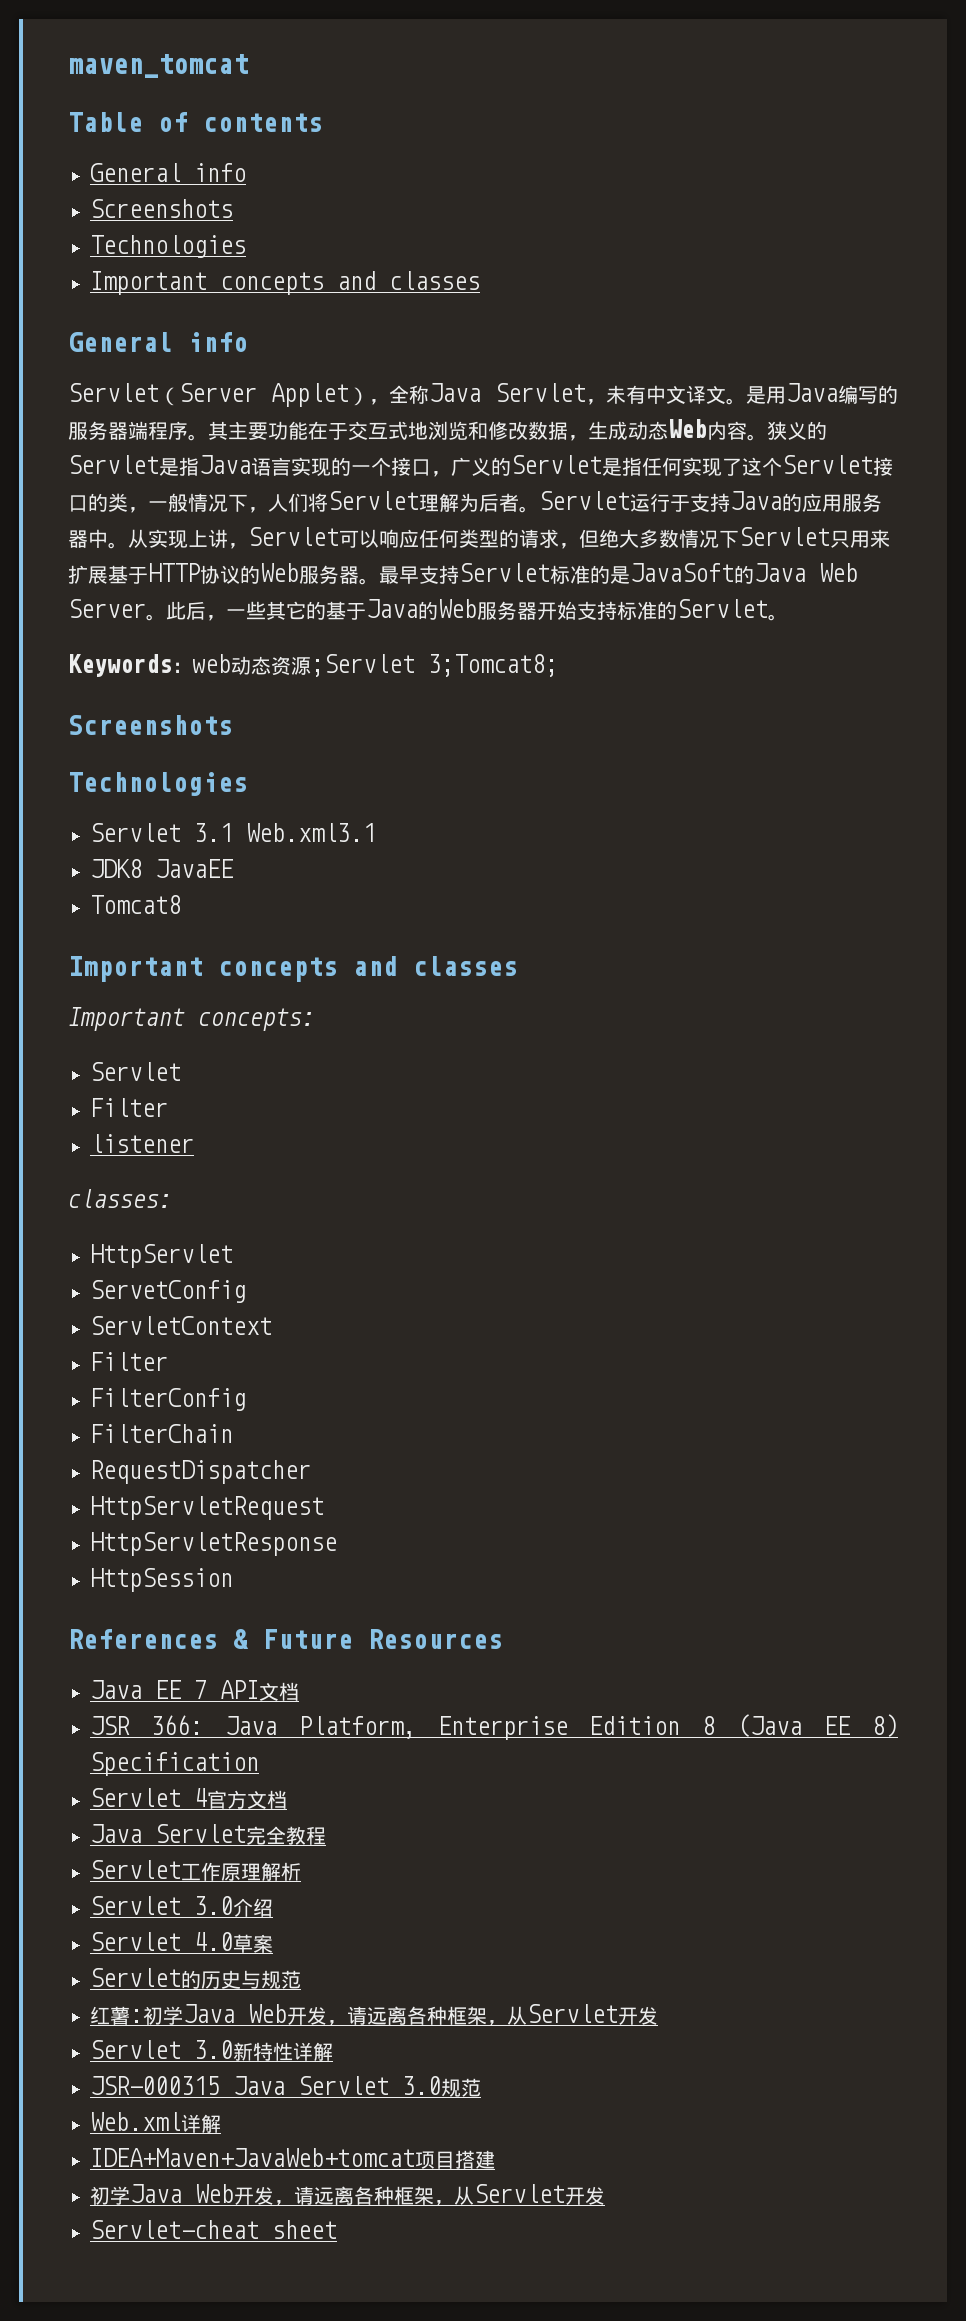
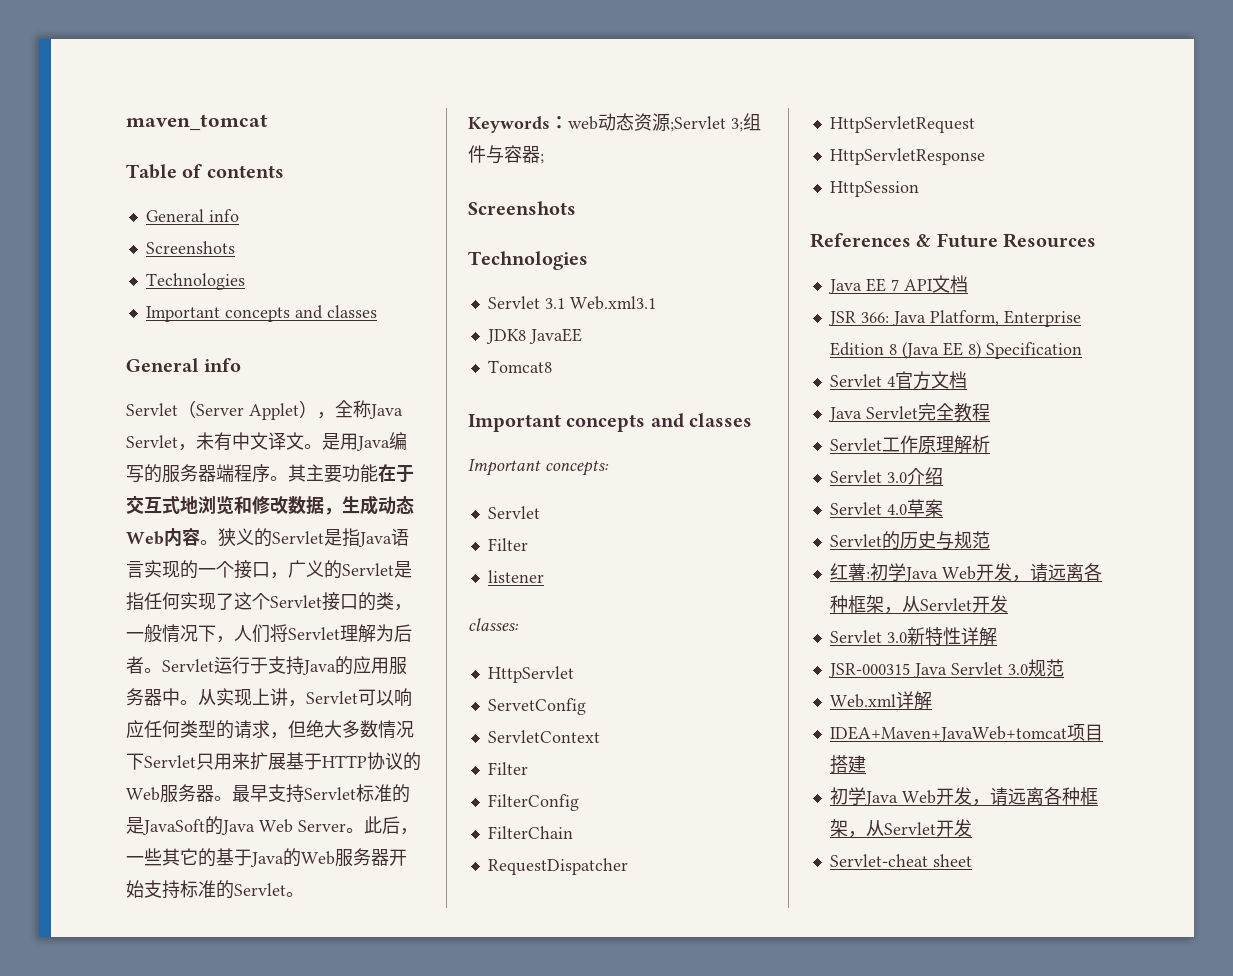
- Keywords：web动态资源;Servlet 3;Tomcat8;
+ Keywords：web动态资源;Servlet 3;组件与容器;

